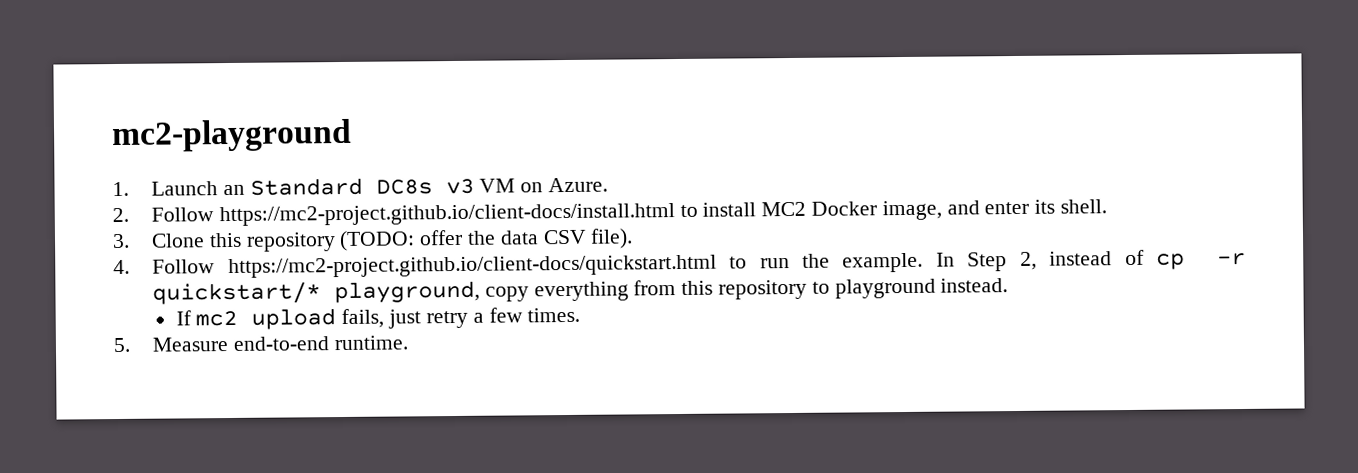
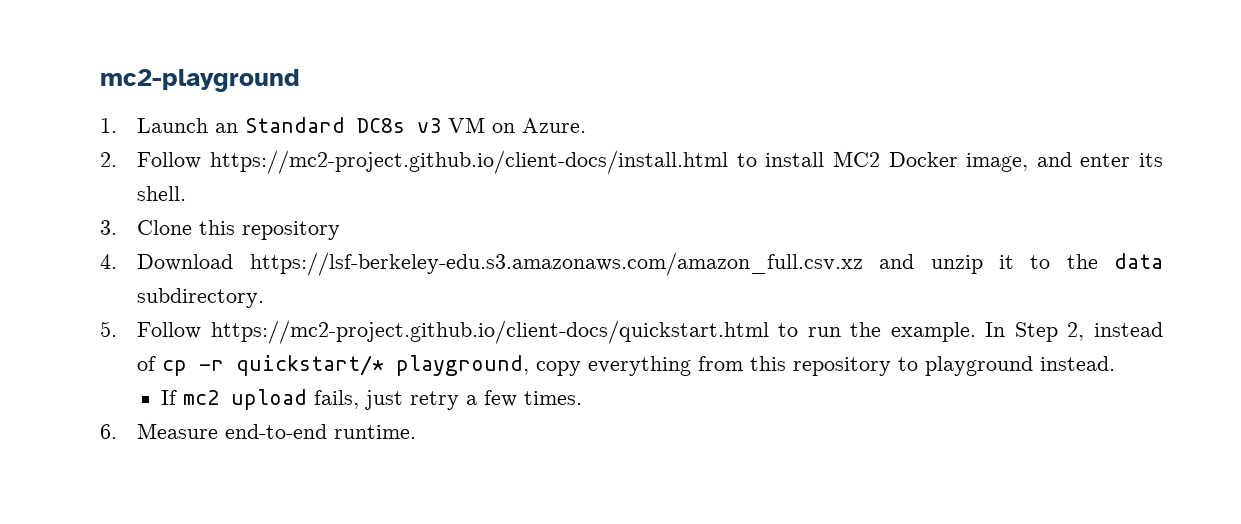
- 3. Clone this repository (TODO: offer the data CSV file).
- 4. Follow https://mc2-project.github.io/client-docs/quickstart.html to run the example.
+ 3. Clone this repository
+ 4. Download https://lsf-berkeley-edu.s3.amazonaws.com/amazon_full.csv.xz and unzip it to the data subdirectory.
+ 5. Follow https://mc2-project.github.io/client-docs/quickstart.html to run the example.
- 5. Measure end-to-end runtime.
+ 6. Measure end-to-end runtime.

